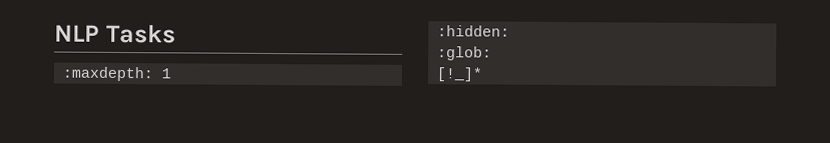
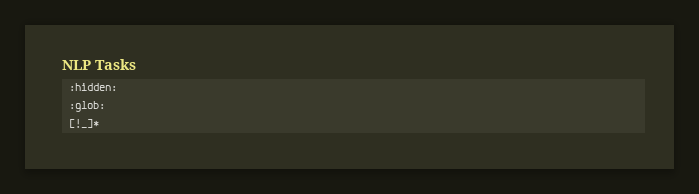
- :maxdepth: 1

